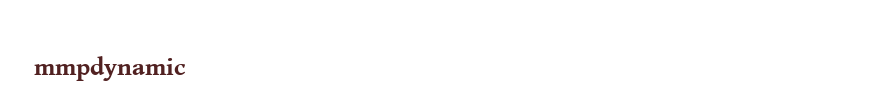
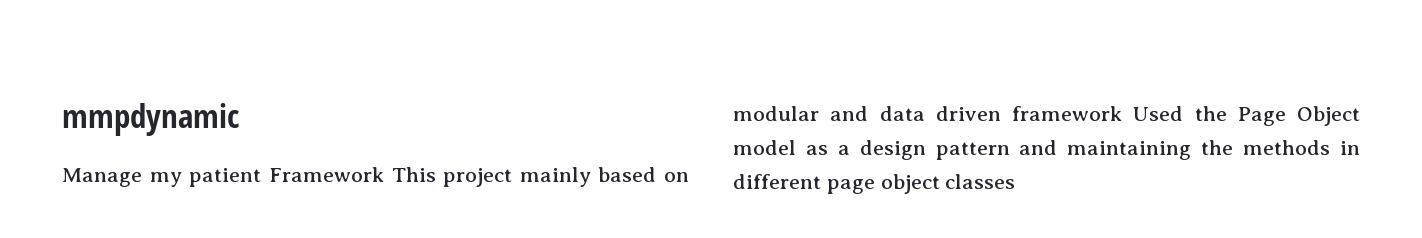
+ Manage my patient Framework This project mainly based on modular and data driven framework Used the Page Object model as a design pattern and maintaining the methods in different page object classes

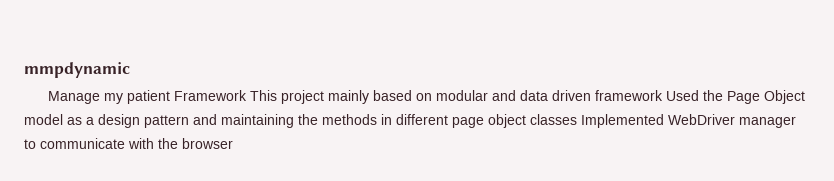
- Manage my patient Framework This project mainly based on modular and data driven framework Used the Page Object model as a design pattern and maintaining the methods in different page object classes
+ Manage my patient Framework This project mainly based on modular and data driven framework Used the Page Object model as a design pattern and maintaining the methods in different page object classes Implemented WebDriver manager to communicate with the browser

